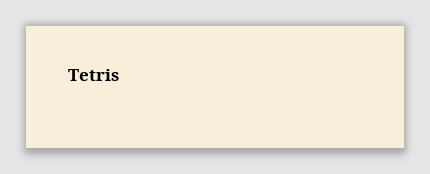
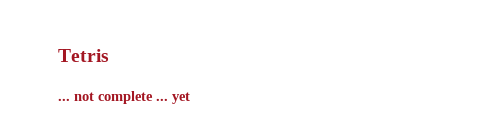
+ ... not complete ... yet

